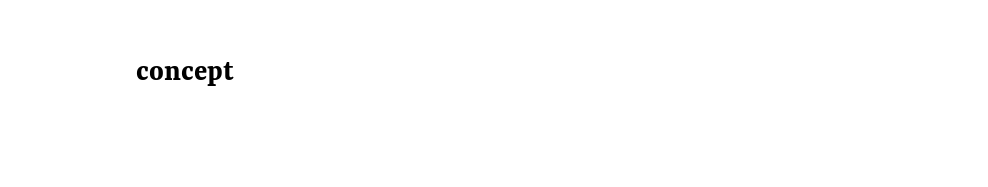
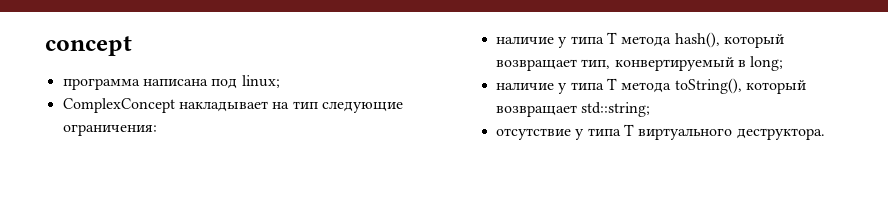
+ программа написана под linux;
+ ComplexConcept накладывает на тип следующие ограничения:
+ наличие у типа T метода hash(), который возвращает тип, конвертируемый в long;
+ наличие у типа T метода toString(), который возвращает std::string;
+ отсутствие у типа T виртуального деструктора.

